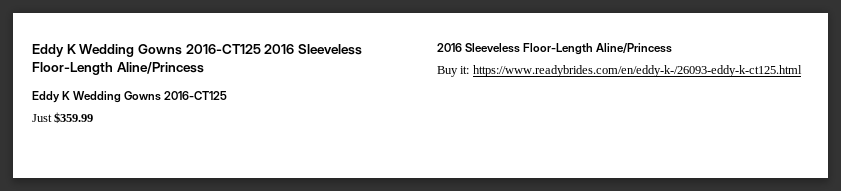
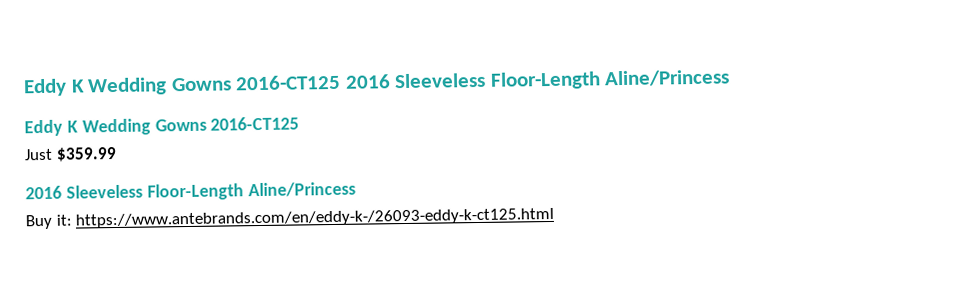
- Buy it: https://www.readybrides.com/en/eddy-k-/26093-eddy-k-ct125.html
+ Buy it: https://www.antebrands.com/en/eddy-k-/26093-eddy-k-ct125.html

